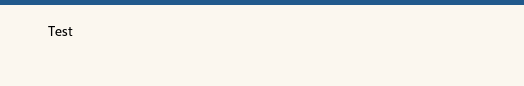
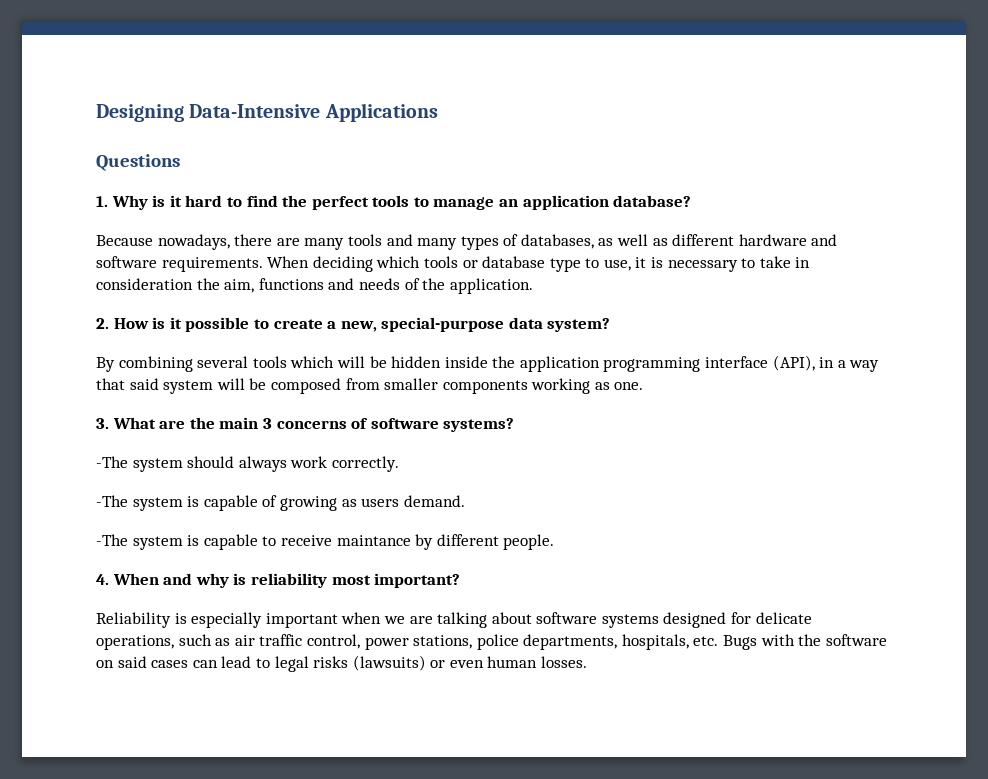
- Test
+ Designing Data-Intensive Applications
+ Questions
+ 1. Why is it hard to find the perfect tools to manage an application database?
+ Because nowadays, there are many tools and many types of databases, as well as different hardware and software requirements. When deciding which tools or database type to use, it is necessary to take in consideration the aim, functions and needs of the application.
+ 2. How is it possible to create a new, special-purpose data system?
+ By combining several tools which will be hidden inside the application programming interface (API), in a way that said system will be composed from smaller components working as one.
+ 3. What are the main 3 concerns of software systems?
+ -The system should always work correctly.
+ -The system is capable of growing as users demand.
+ -The system is capable to receive maintance by different people.
+ 4. When and why is reliability most important?
+ Reliability is especially important when we are talking about software systems designed for delicate operations, such as air traffic control, power stations, police departments, hospitals, etc. Bugs with the software on said cases can lead to legal risks (lawsuits) or even human losses.

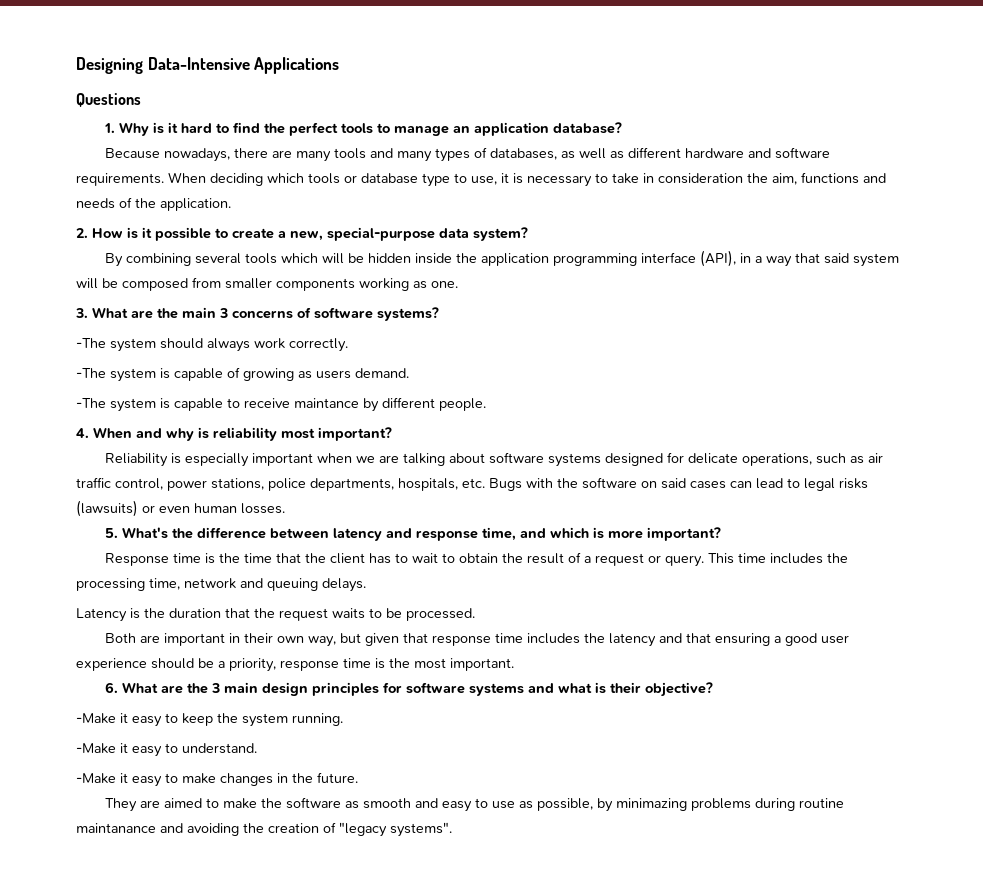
+ 5. What's the difference between latency and response time, and which is more important?
+ Response time is the time that the client has to wait to obtain the result of a request or query. This time includes the processing time, network and queuing delays.
+ Latency is the duration that the request waits to be processed.
+ Both are important in their own way, but given that response time includes the latency and that ensuring a good user experience should be a priority, response time is the most important.
+ 6. What are the 3 main design principles for software systems and what is their objective?
+ -Make it easy to keep the system running.
+ -Make it easy to understand.
+ -Make it easy to make changes in the future.
+ They are aimed to make the software as smooth and easy to use as possible, by minimazing problems during routine maintanance and avoiding the creation of "legacy systems".

